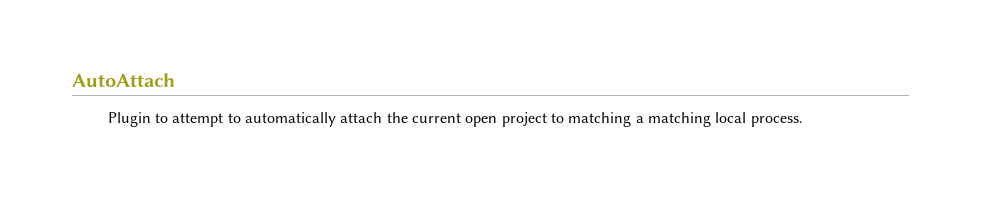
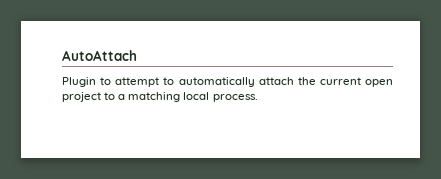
- Plugin to attempt to automatically attach the current open project to matching a matching local process.
+ Plugin to attempt to automatically attach the current open project to a matching local process.

